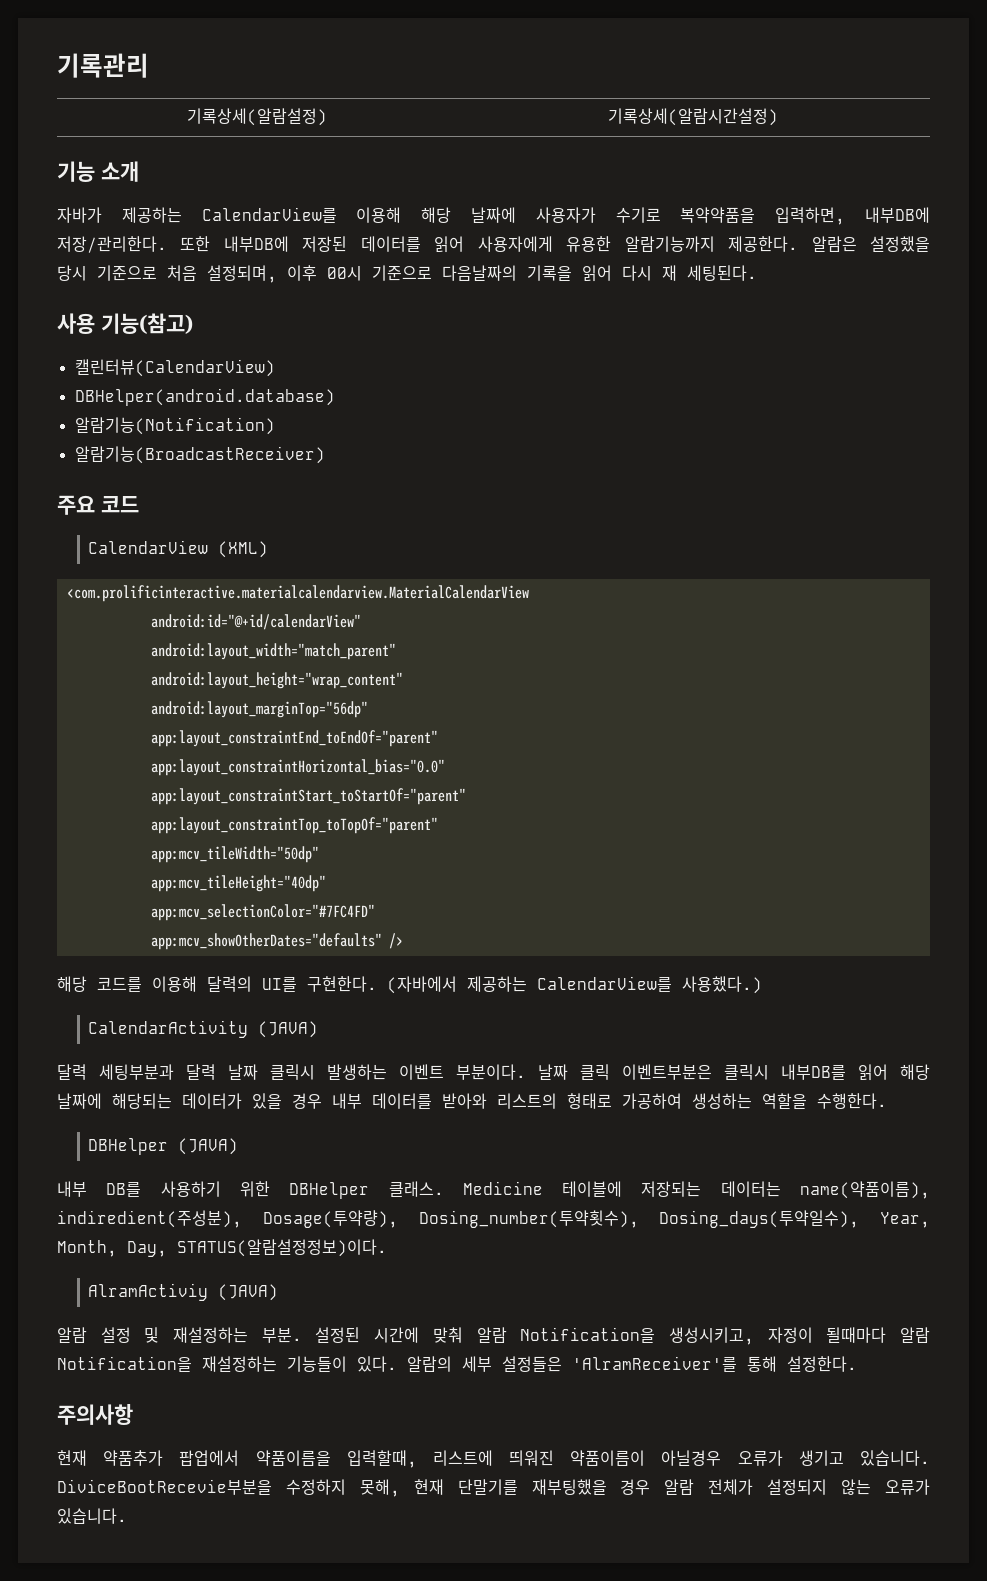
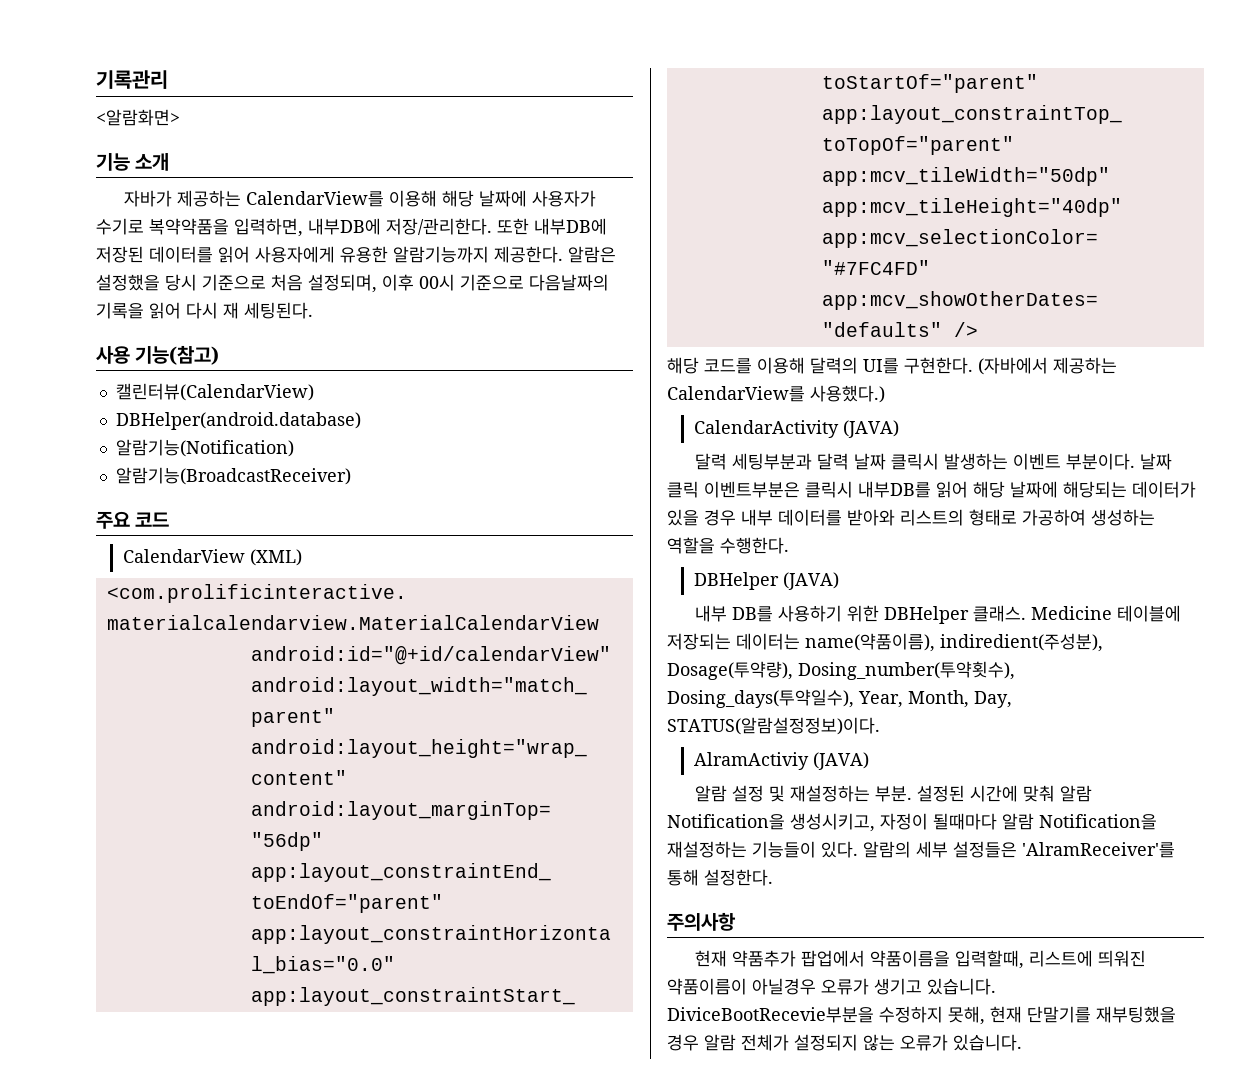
- 기록상세(알람설정) | 기록상세(알람시간설정)
+ <알람화면>

